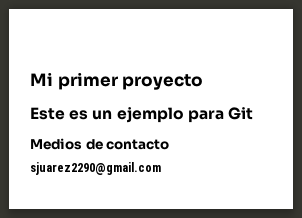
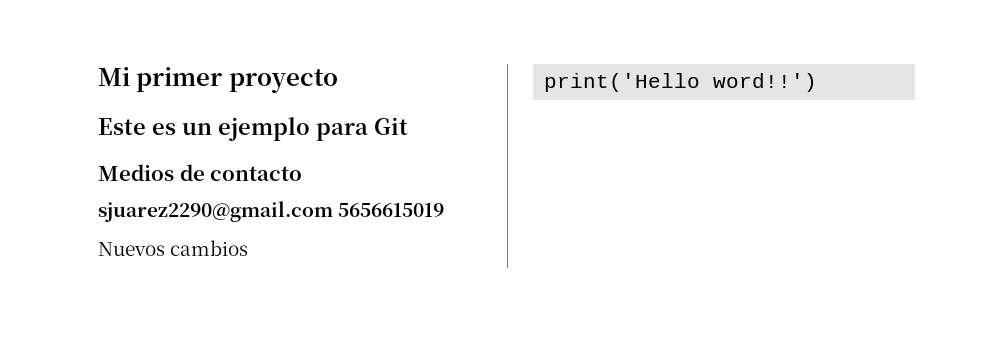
- sjuarez2290@gmail.com
+ sjuarez2290@gmail.com 5656615019
+ Nuevos cambios
+ print('Hello word!!')

